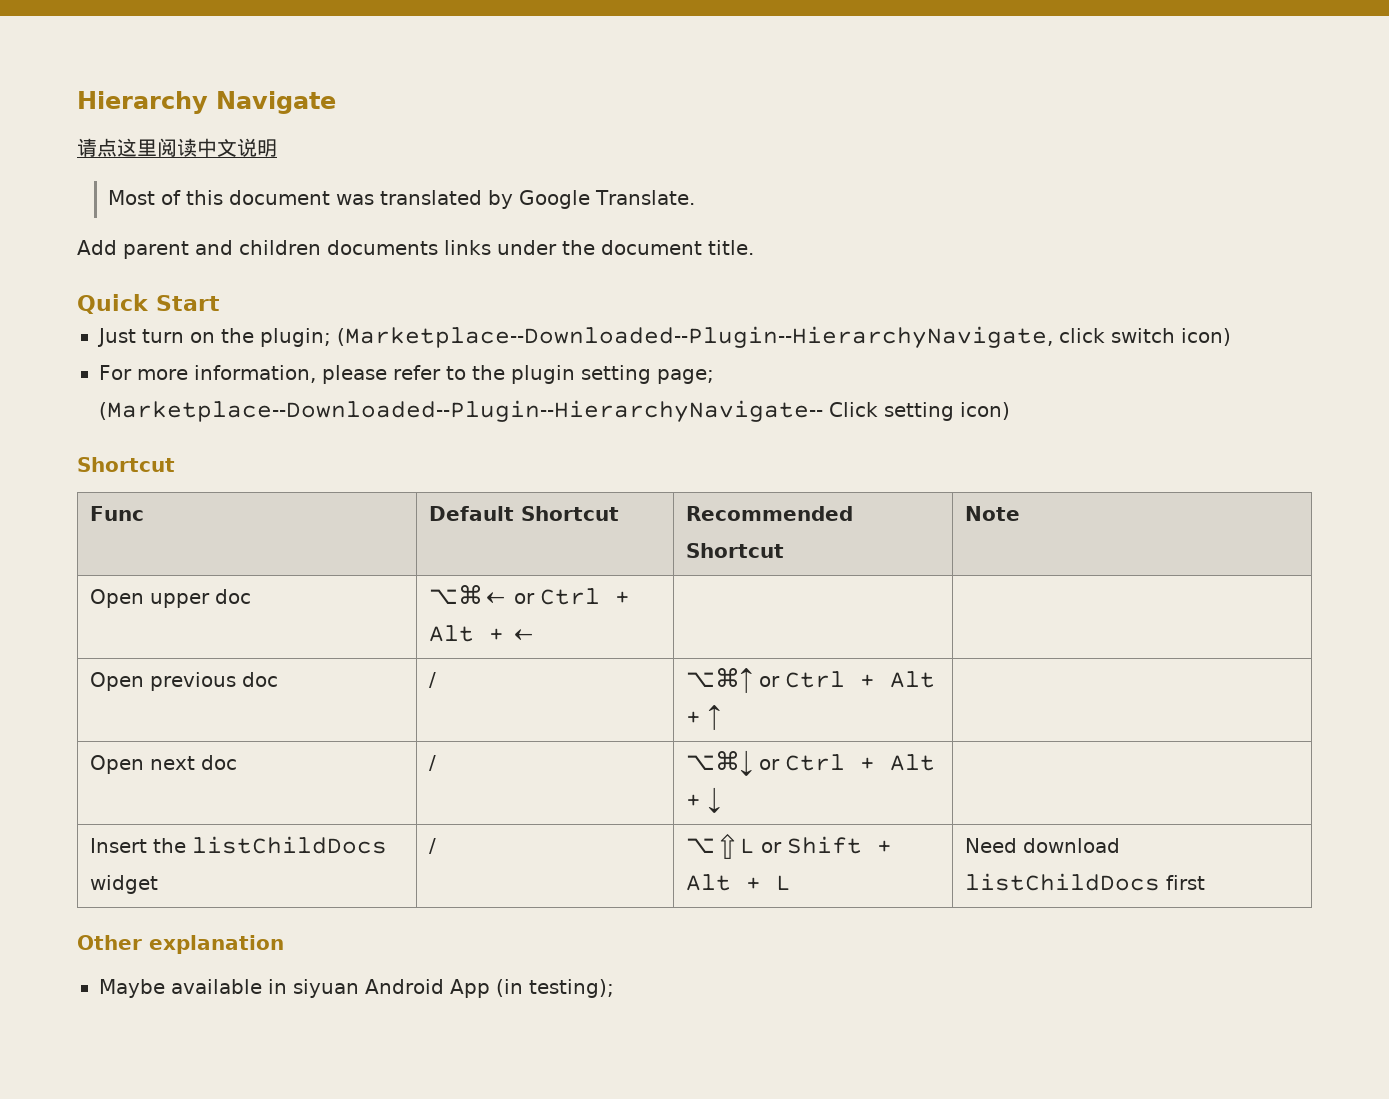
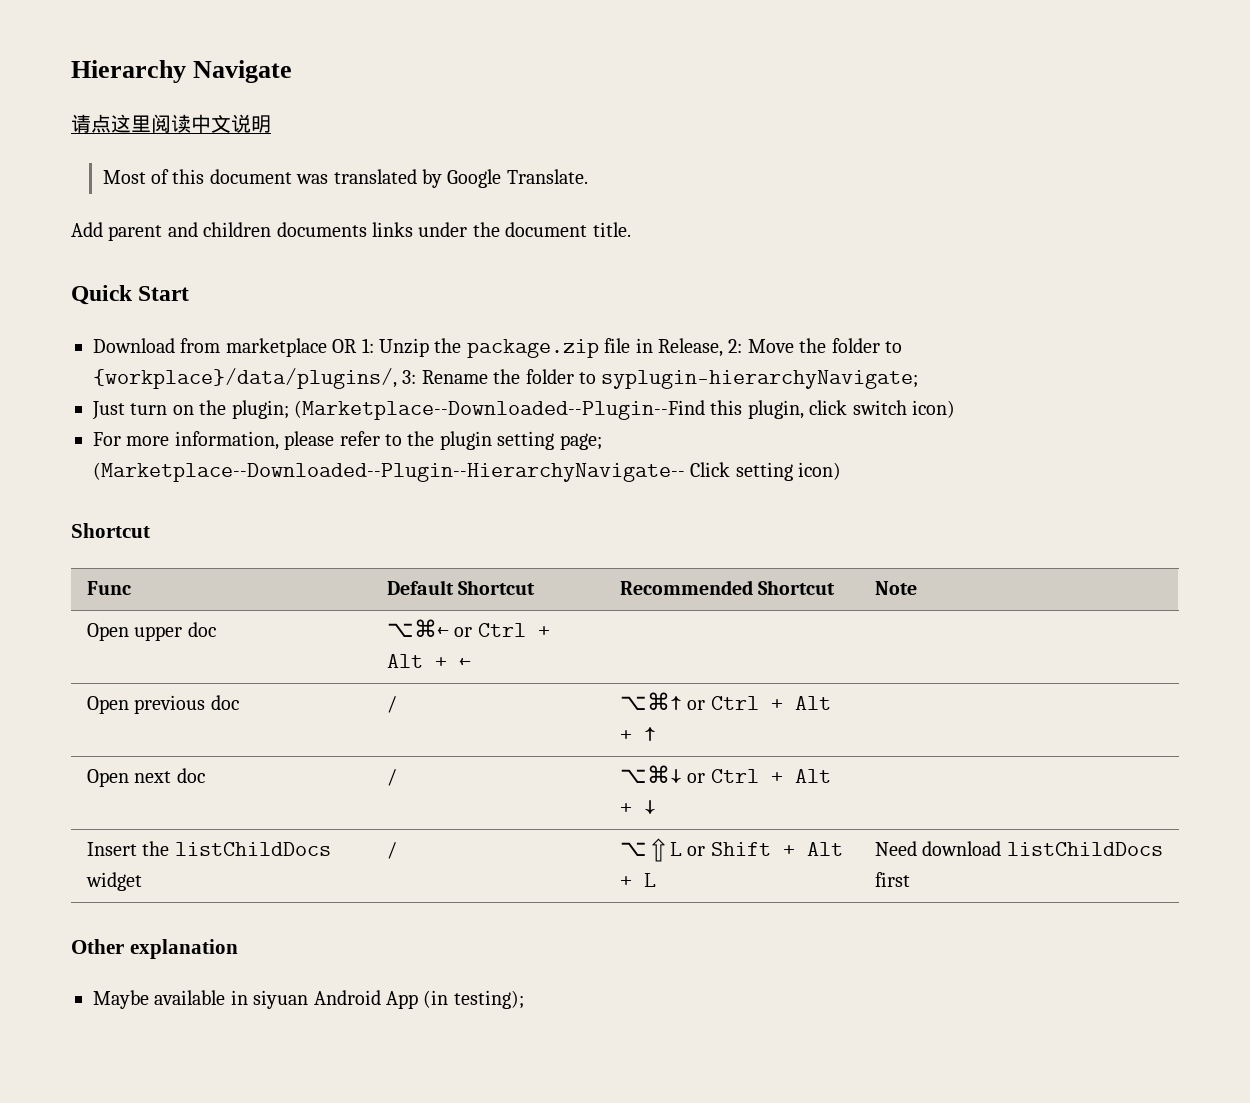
+ Download from marketplace OR 1: Unzip the package.zip file in Release, 2: Move the folder to {workplace}/data/plugins/, 3: Rename the folder to syplugin-hierarchyNavigate;
- Just turn on the plugin; (Marketplace--Downloaded--Plugin--HierarchyNavigate, click switch icon)
+ Just turn on the plugin; (Marketplace--Downloaded--Plugin--Find this plugin, click switch icon)

